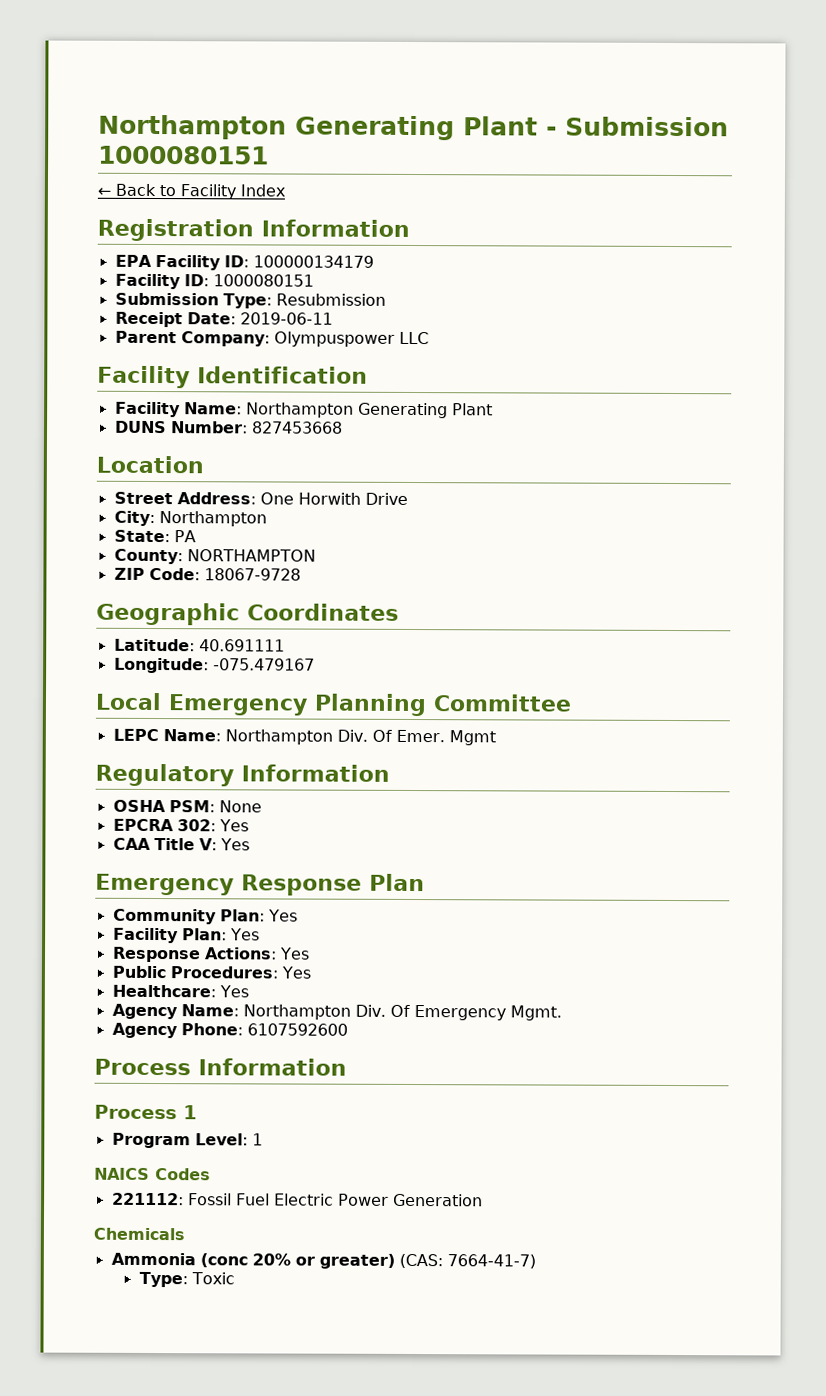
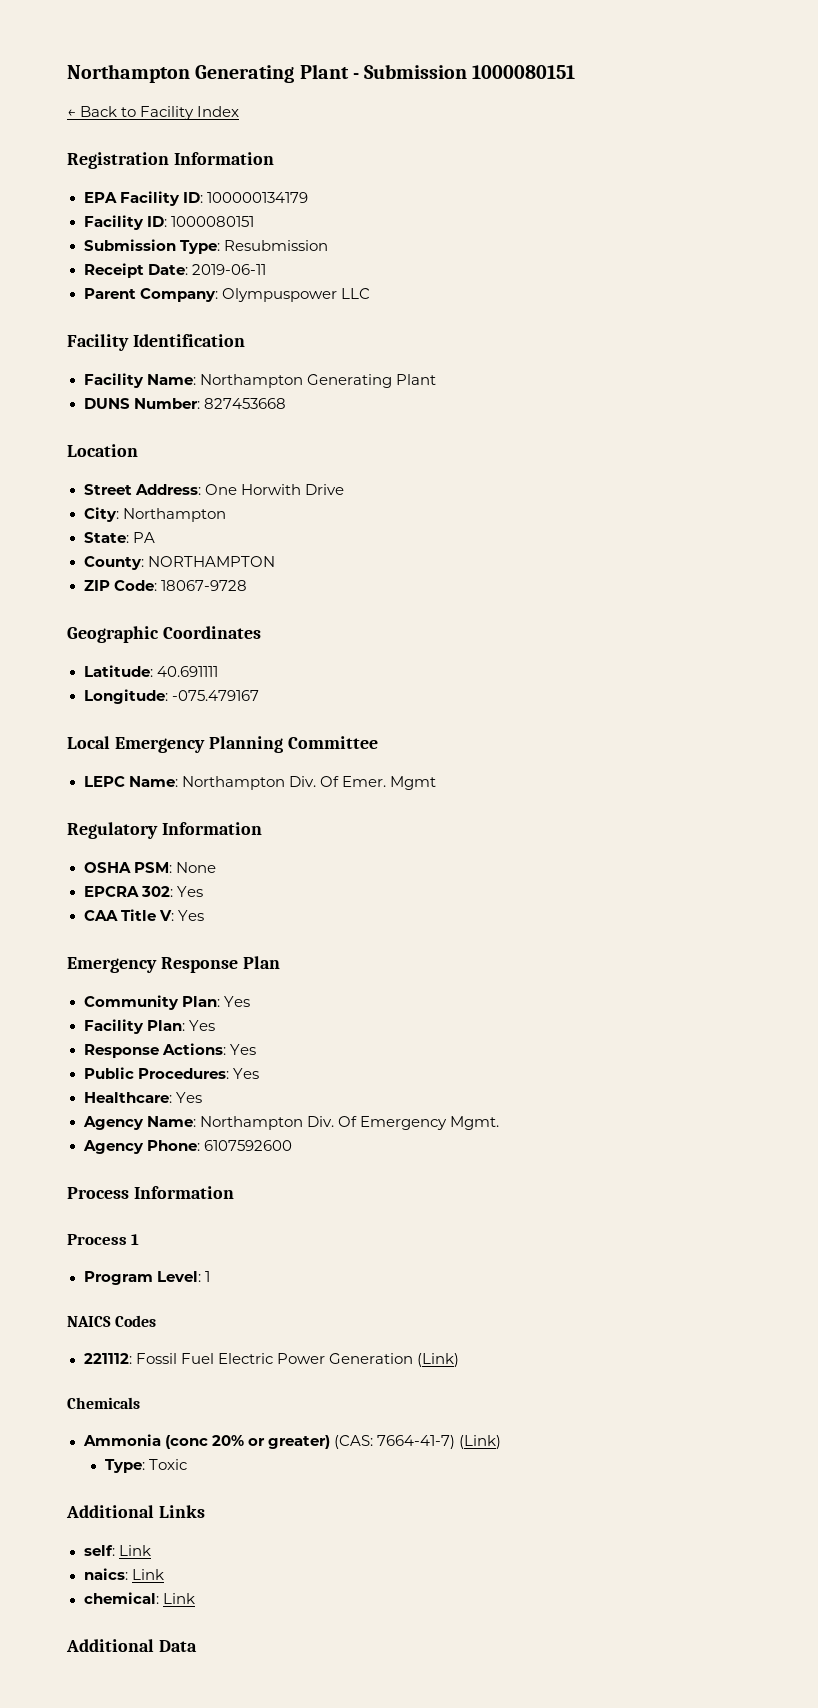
- 221112: Fossil Fuel Electric Power Generation
+ 221112: Fossil Fuel Electric Power Generation (Link)
- Ammonia (conc 20% or greater) (CAS: 7664-41-7)
+ Ammonia (conc 20% or greater) (CAS: 7664-41-7) (Link)
+ Additional Links
+ self: Link
+ naics: Link
+ chemical: Link
+ Additional Data

